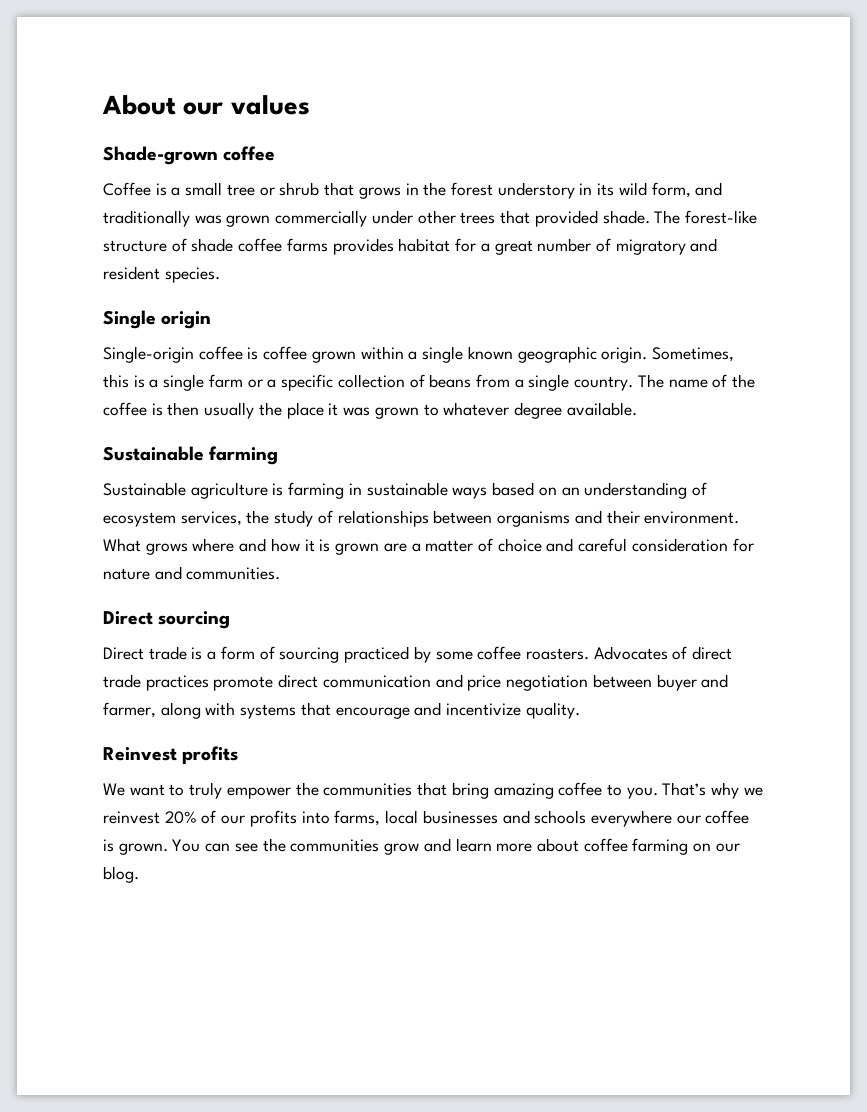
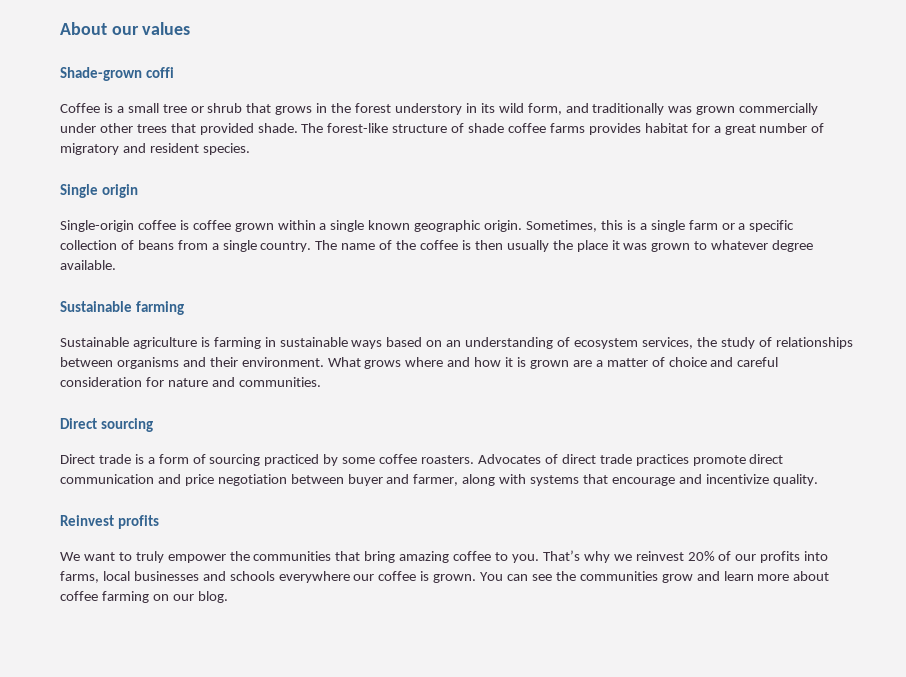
- Shade-grown coffee
+ Shade-grown coffi

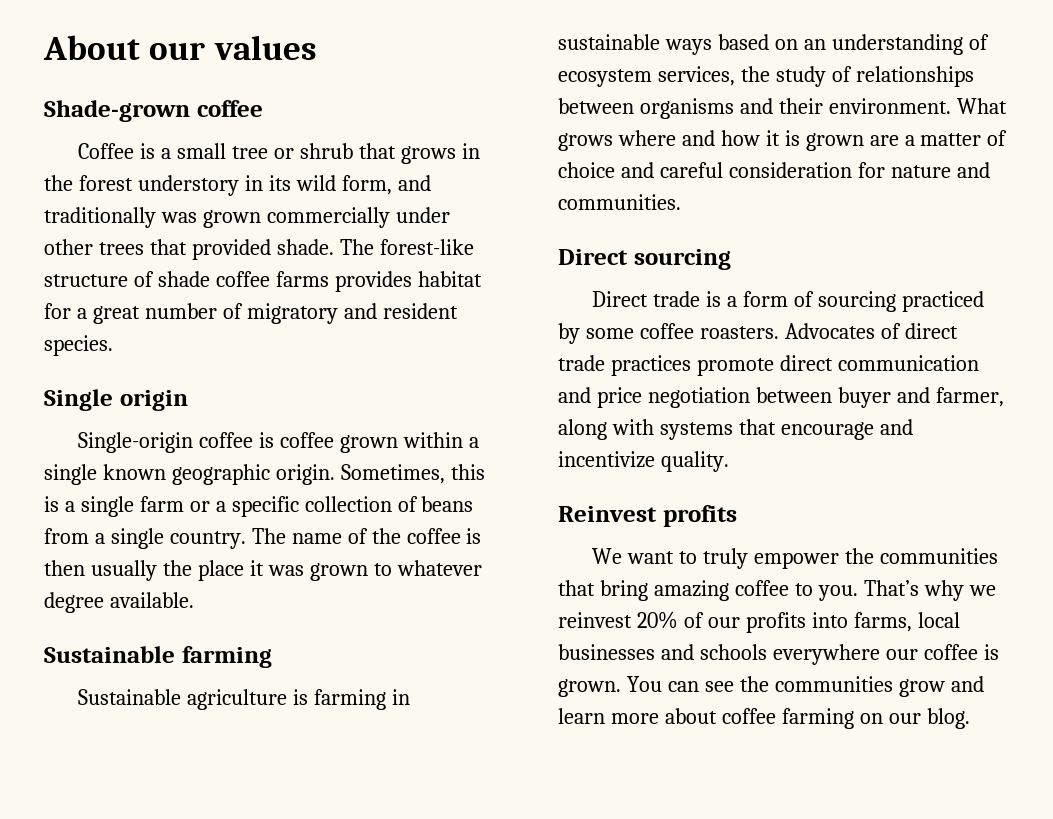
- Shade-grown coffi
+ Shade-grown coffee

